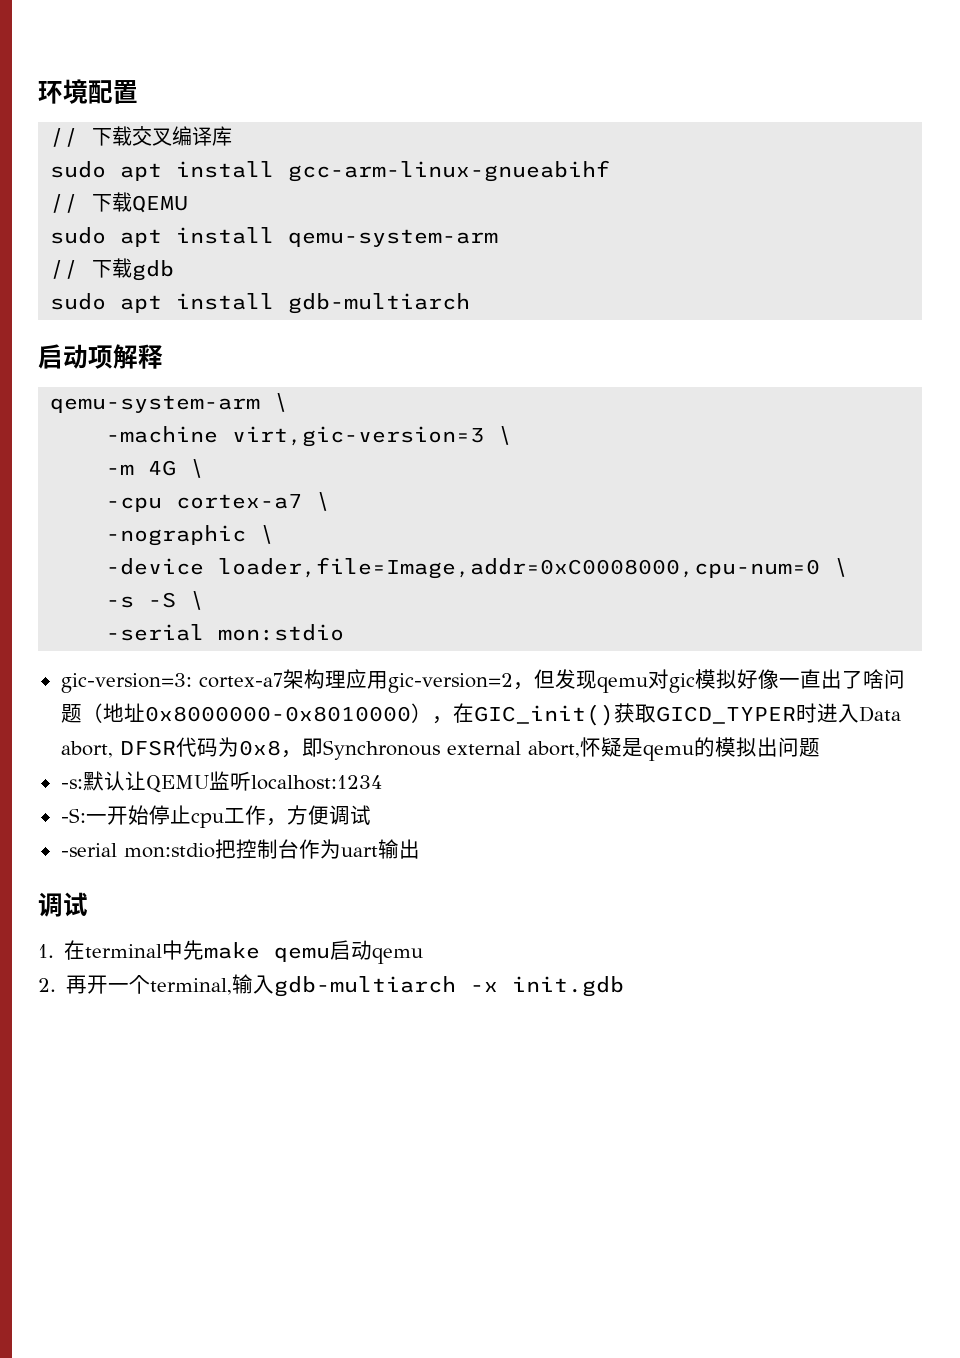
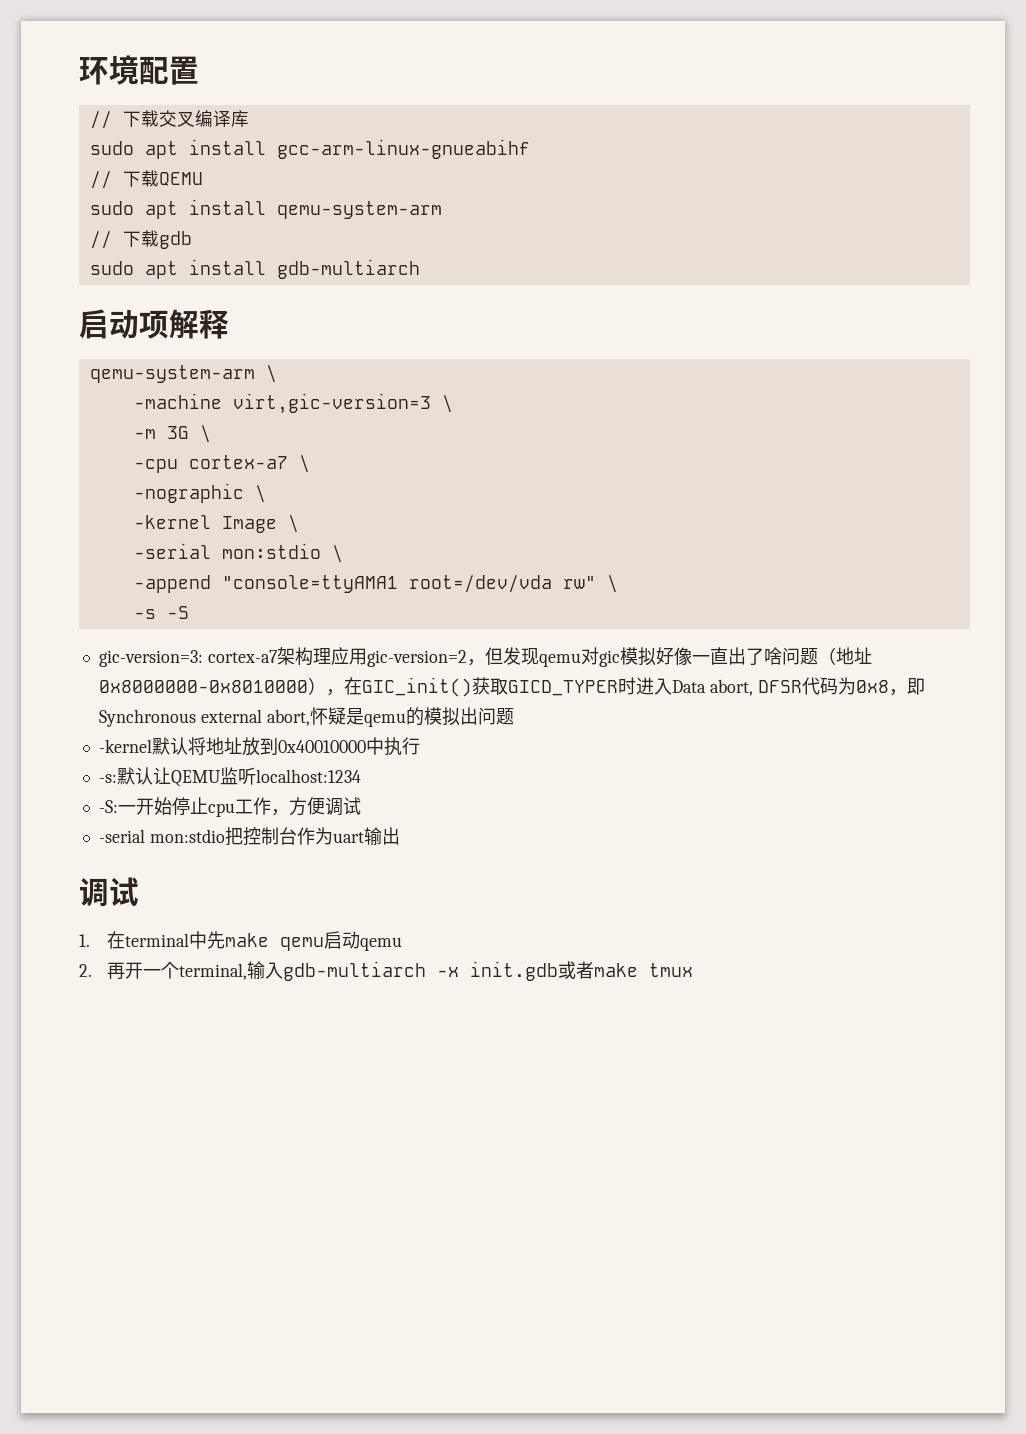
- -m 4G \
+ -m 3G \
- -device loader,file=Image,addr=0xC0008000,cpu-num=0 \
+ -kernel Image \
+ -serial mon:stdio \
+ -append "console=ttyAMA1 root=/dev/vda rw" \
- -s -S \
- -serial mon:stdio
+ -s -S
+ -kernel默认将地址放到0x40010000中执行
- 2.再开一个terminal,输入gdb-multiarch -x init.gdb
+ 2.再开一个terminal,输入gdb-multiarch -x init.gdb或者make tmux

